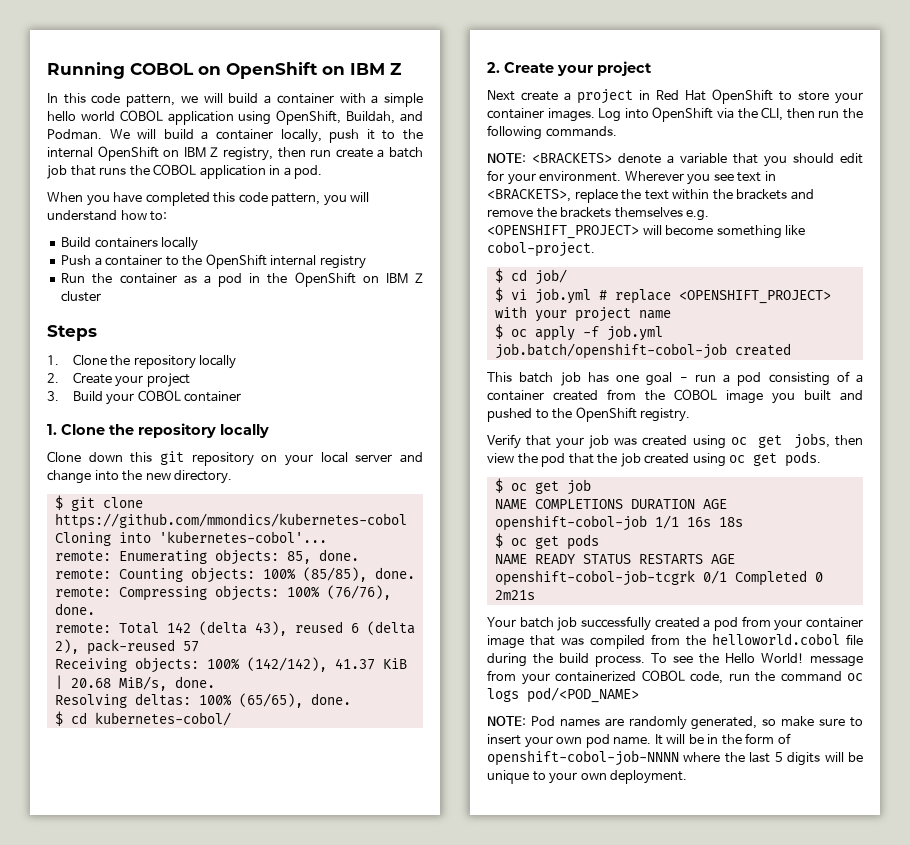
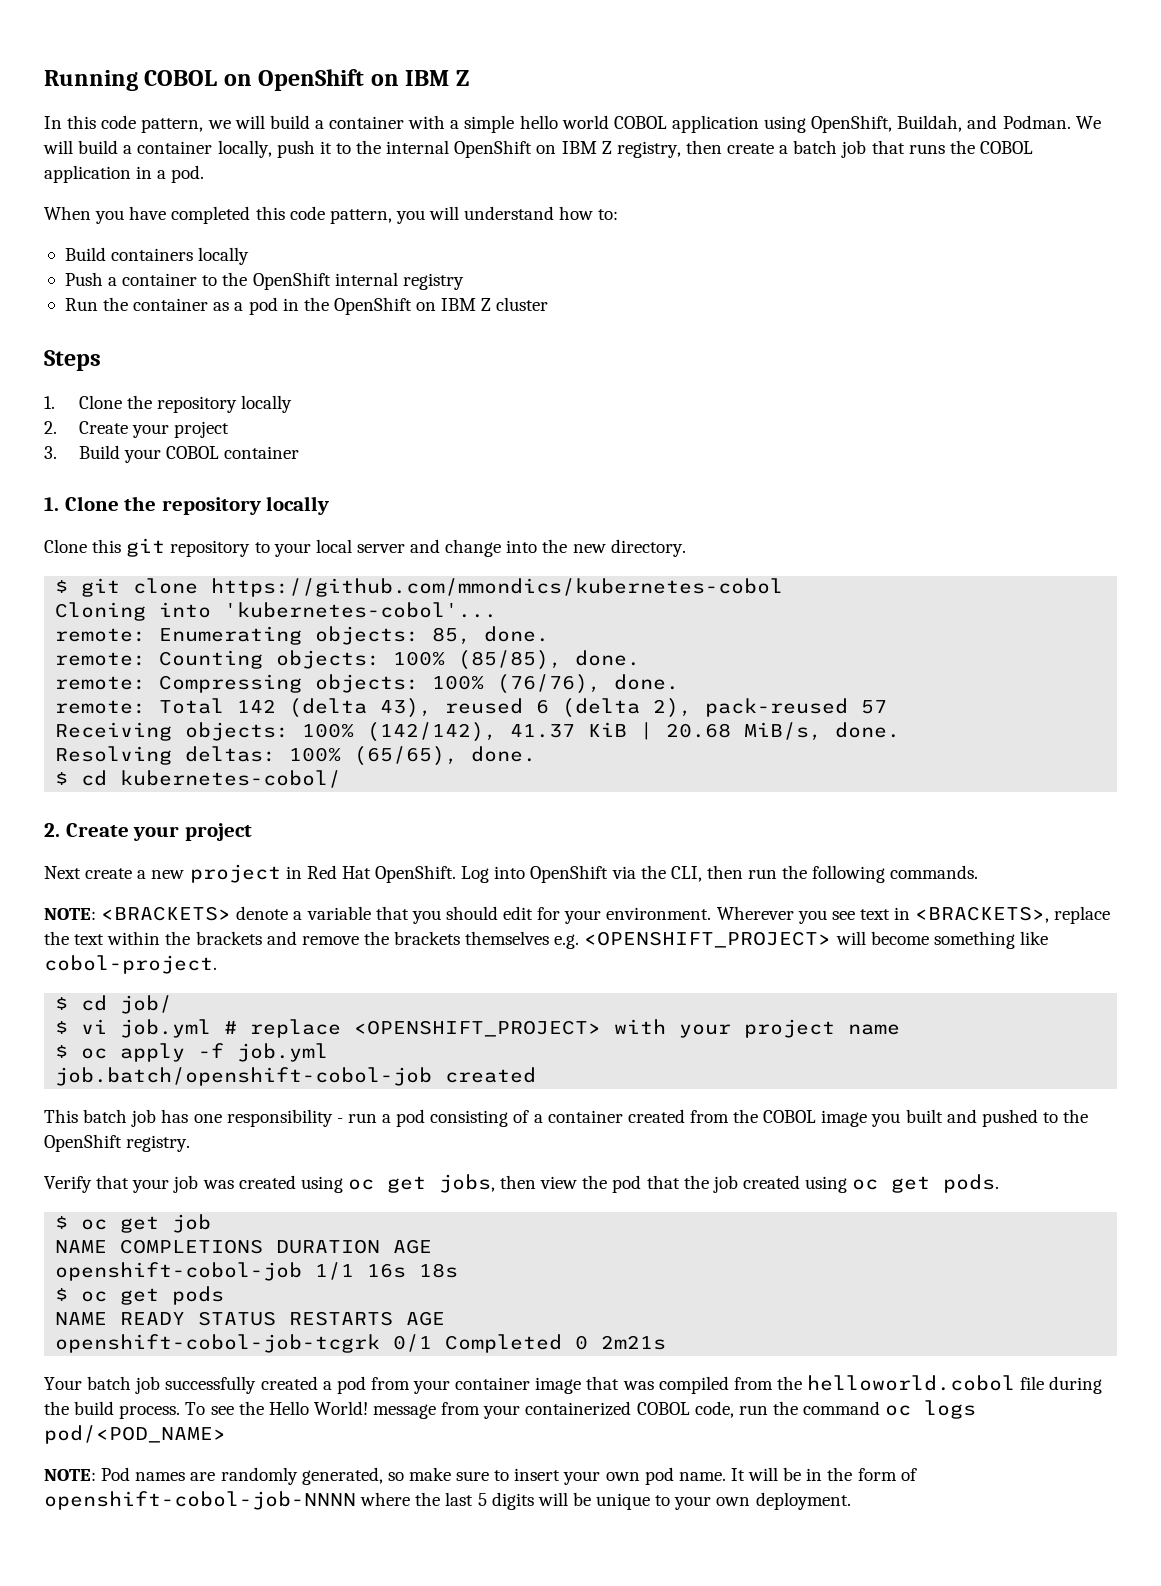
- We will build a container locally, push it to the internal OpenShift on IBM Z registry, then run create a batch job that runs the COBOL application in a pod.
+ We will build a container locally, push it to the internal OpenShift on IBM Z registry, then create a batch job that runs the COBOL application in a pod.
- Clone down this git repository on your local server and change into the new directory.
+ Clone this git repository to your local server and change into the new directory.
- Next create a project in Red Hat OpenShift to store your container images.
+ Next create a new project in Red Hat OpenShift.
- This batch job has one goal - run a pod consisting of a container created from the COBOL image you built and pushed to the OpenShift registry.
+ This batch job has one responsibility - run a pod consisting of a container created from the COBOL image you built and pushed to the OpenShift registry.

